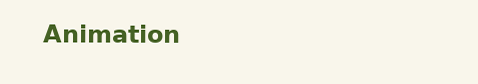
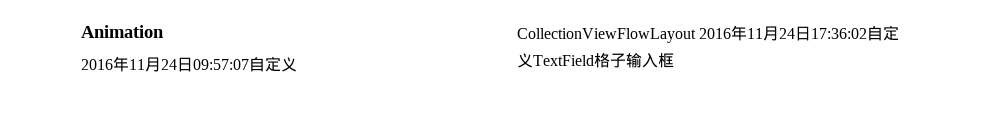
+ 2016年11月24日09:57:07自定义CollectionViewFlowLayout 2016年11月24日17:36:02自定义TextField格子输入框

